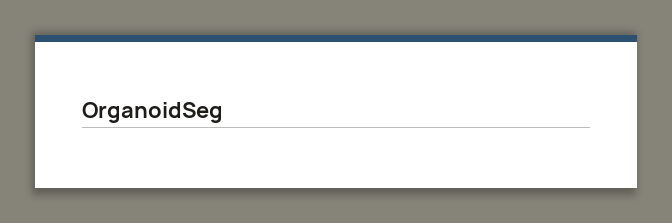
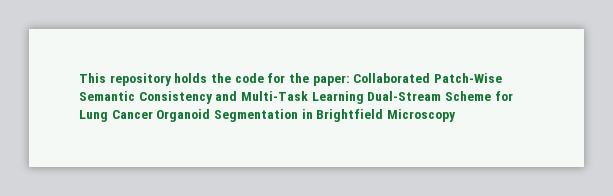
- OrganoidSeg
+ This repository holds the code for the paper: Collaborated Patch-Wise Semantic Consistency and Multi-Task Learning Dual-Stream Scheme for Lung Cancer Organoid Segmentation in Brightfield Microscopy

